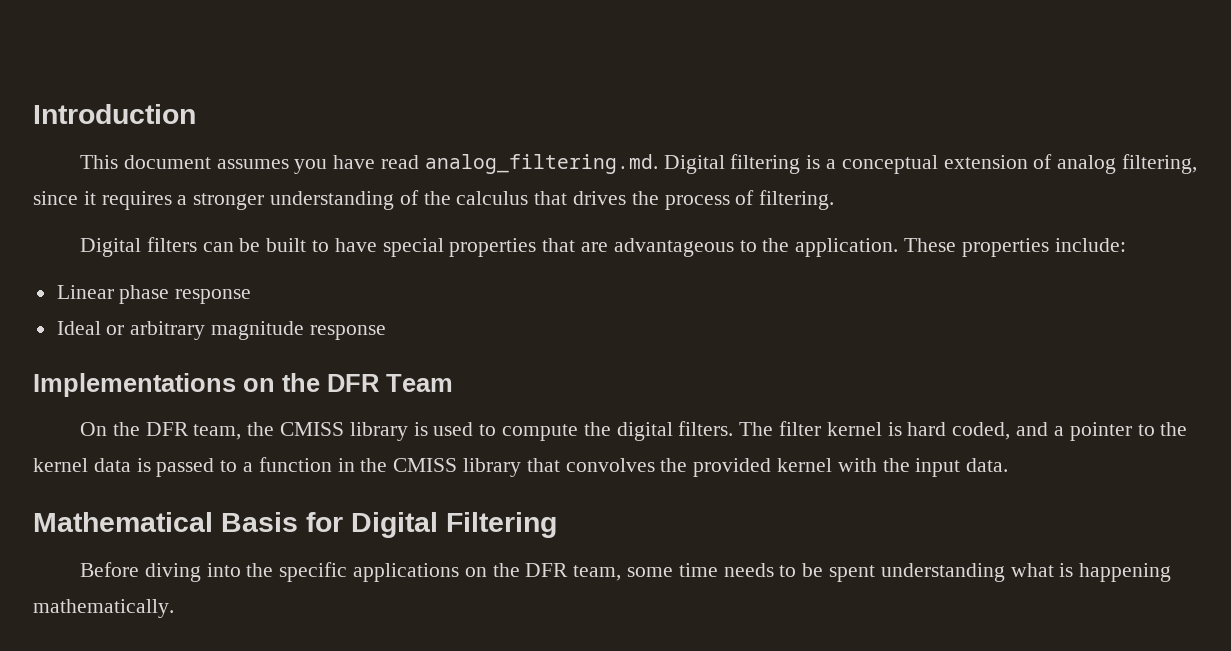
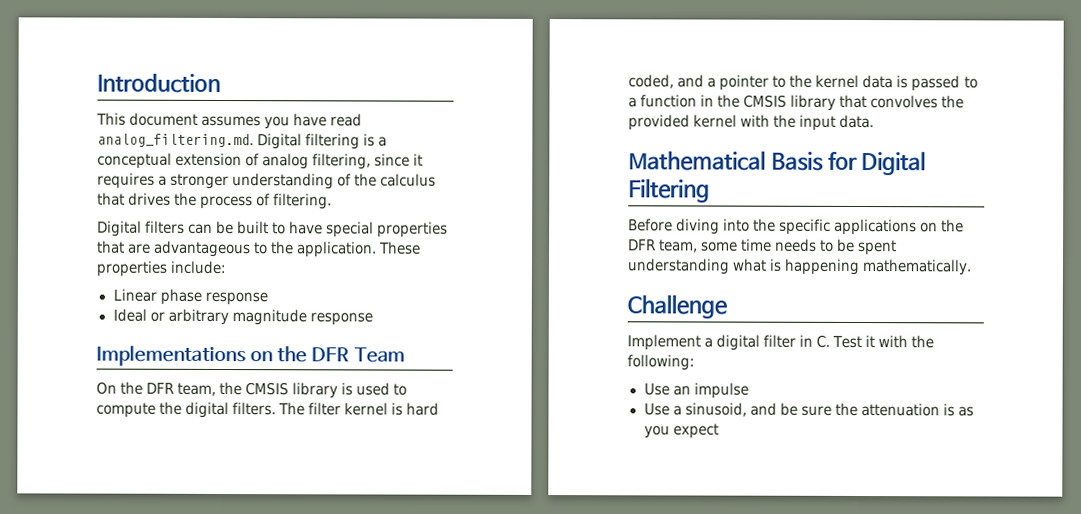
- On the DFR team, the CMISS library is used to compute the digital filters.
+ On the DFR team, the CMSIS library is used to compute the digital filters.
- The filter kernel is hard coded, and a pointer to the kernel data is passed to a function in the CMISS library that convolves the provided kernel with the input data.
+ The filter kernel is hard coded, and a pointer to the kernel data is passed to a function in the CMSIS library that convolves the provided kernel with the input data.
+ Challenge
+ Implement a digital filter in C. Test it with the following:
+ Use an impulse
+ Use a sinusoid, and be sure the attenuation is as you expect

